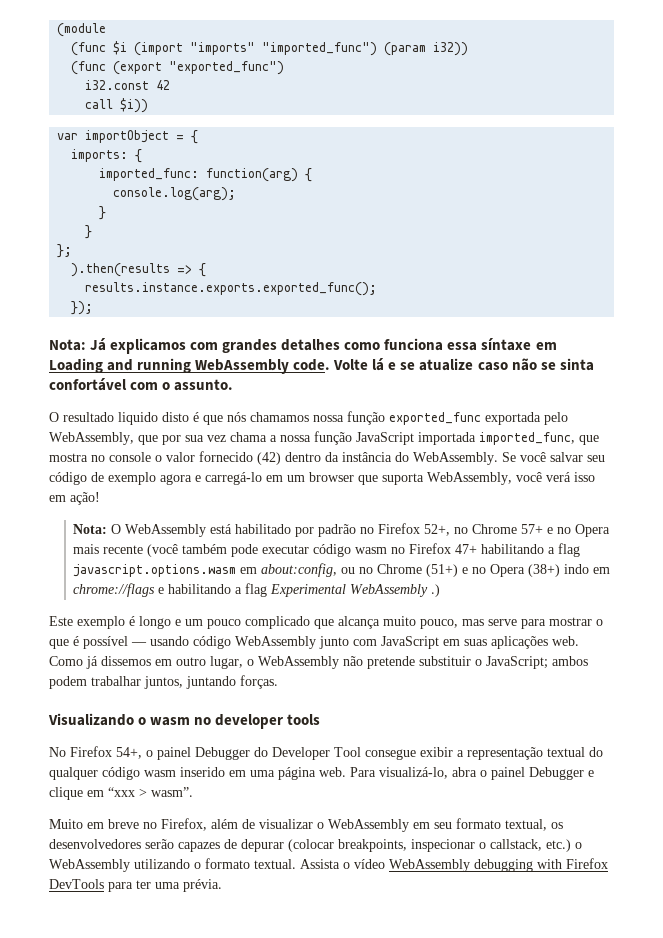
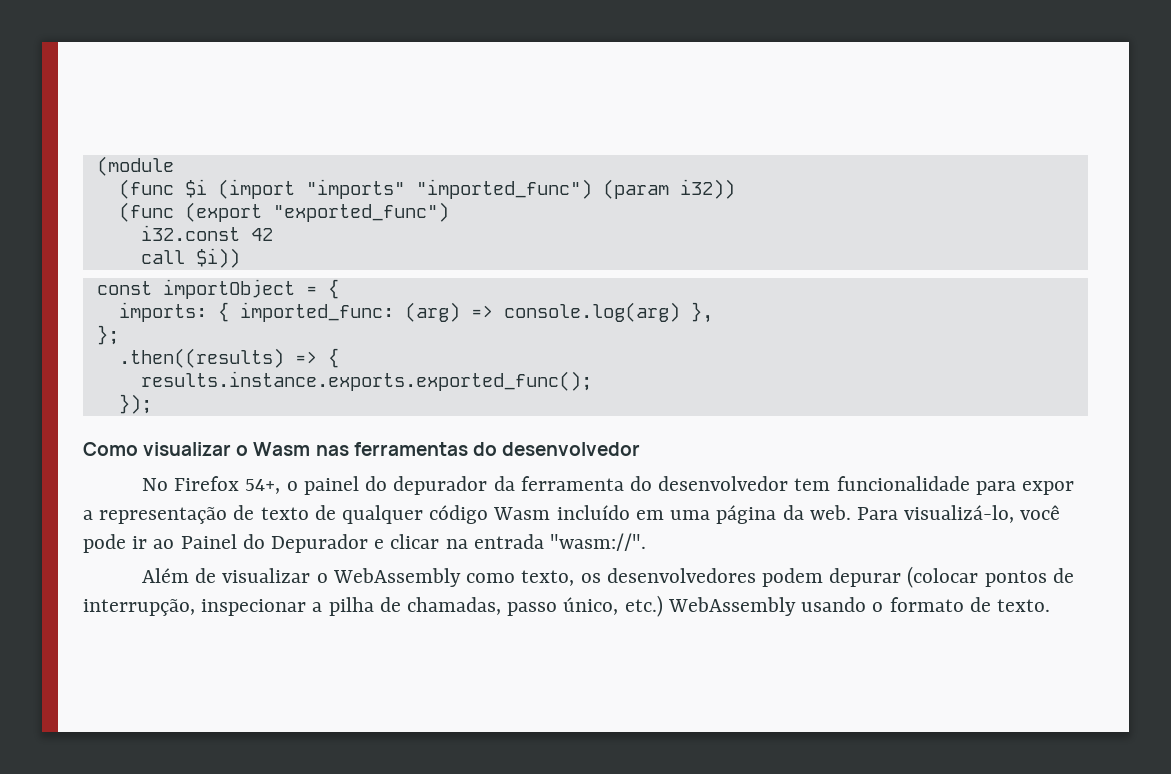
- var importObject = {
+ const importObject = {
- imports: {
- imported_func: function(arg) {
- console.log(arg);
- }
- }
+ imports: { imported_func: (arg) => console.log(arg) },
- ).then(results => {
+ .then((results) => {
- Nota: Já explicamos com grandes detalhes como funciona essa síntaxe em Loading and running WebAssembly code. Volte lá e se atualize caso não se sinta confortável com o assunto.
- O resultado liquido disto é que nós chamamos nossa função exported_func exportada pelo WebAssembly, que por sua vez chama a nossa função JavaScript importada imported_func, que mostra no console o valor fornecido (42) dentro da instância do WebAssembly. Se você salvar seu código de exemplo agora e carregá-lo em um browser que suporta WebAssembly, você verá isso em ação!
- Nota: O WebAssembly está habilitado por padrão no Firefox 52+, no Chrome 57+ e no Opera mais recente (você também pode executar código wasm no Firefox 47+ habilitando a flag javascript.options.wasm em about:config, ou no Chrome (51+) e no Opera (38+) indo em chrome://flags e habilitando a flag Experimental WebAssembly .)
- Este exemplo é longo e um pouco complicado que alcança muito pouco, mas serve para mostrar o que é possível — usando código WebAssembly junto com JavaScript em suas aplicações web. Como já dissemos em outro lugar, o WebAssembly não pretende substituir o JavaScript; ambos podem trabalhar juntos, juntando forças.
- Visualizando o wasm no developer tools
+ Como visualizar o Wasm nas ferramentas do desenvolvedor
- No Firefox 54+, o painel Debugger do Developer Tool consegue exibir a representação textual do qualquer código wasm inserido em uma página web.
+ No Firefox 54+, o painel do depurador da ferramenta do desenvolvedor tem funcionalidade para expor a representação de texto de qualquer código Wasm incluído em uma página da web.
- Para visualizá-lo, abra o painel Debugger e clique em “xxx > wasm”.
- Muito em breve no Firefox, além de visualizar o WebAssembly em seu formato textual, os desenvolvedores serão capazes de depurar (colocar breakpoints, inspecionar o callstack, etc.) o WebAssembly utilizando o formato textual. Assista o vídeo WebAssembly debugging with Firefox DevTools para ter uma prévia.
+ Para visualizá-lo, você pode ir ao Painel do Depurador e clicar na entrada "wasm://".
+ Além de visualizar o WebAssembly como texto, os desenvolvedores podem depurar (colocar pontos de interrupção, inspecionar a pilha de chamadas, passo único, etc.) WebAssembly usando o formato de texto.

